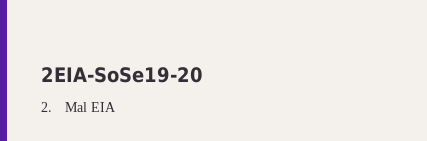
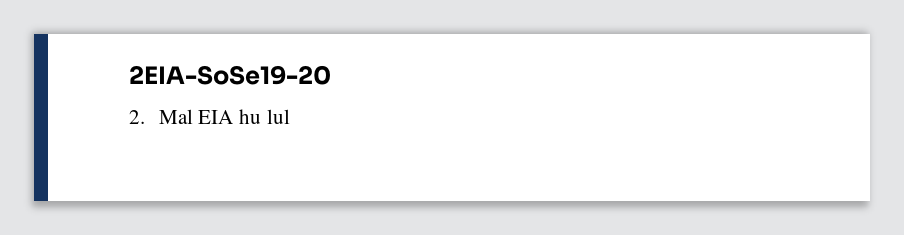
- 2. Mal EIA
+ 2. Mal EIA hu lul

